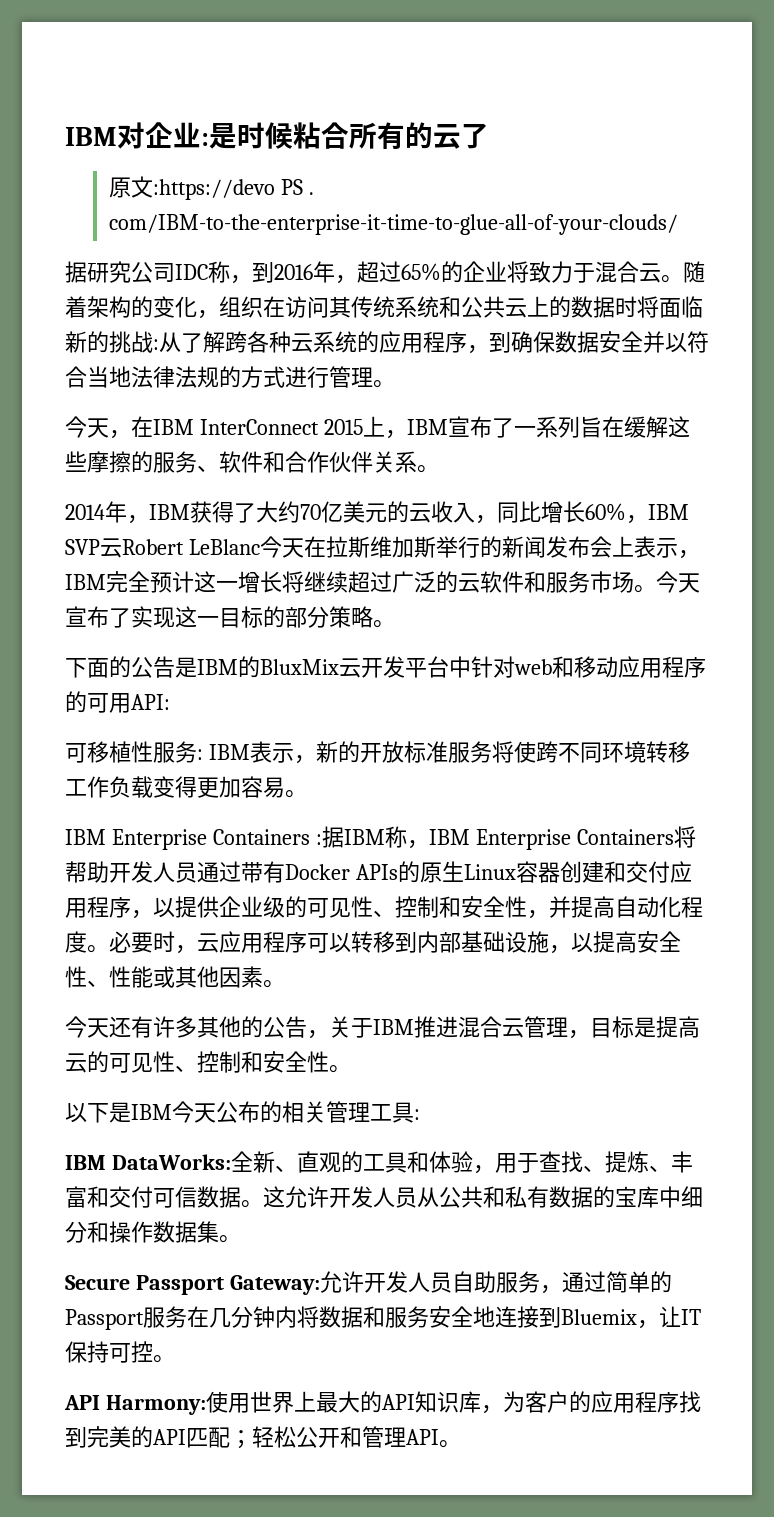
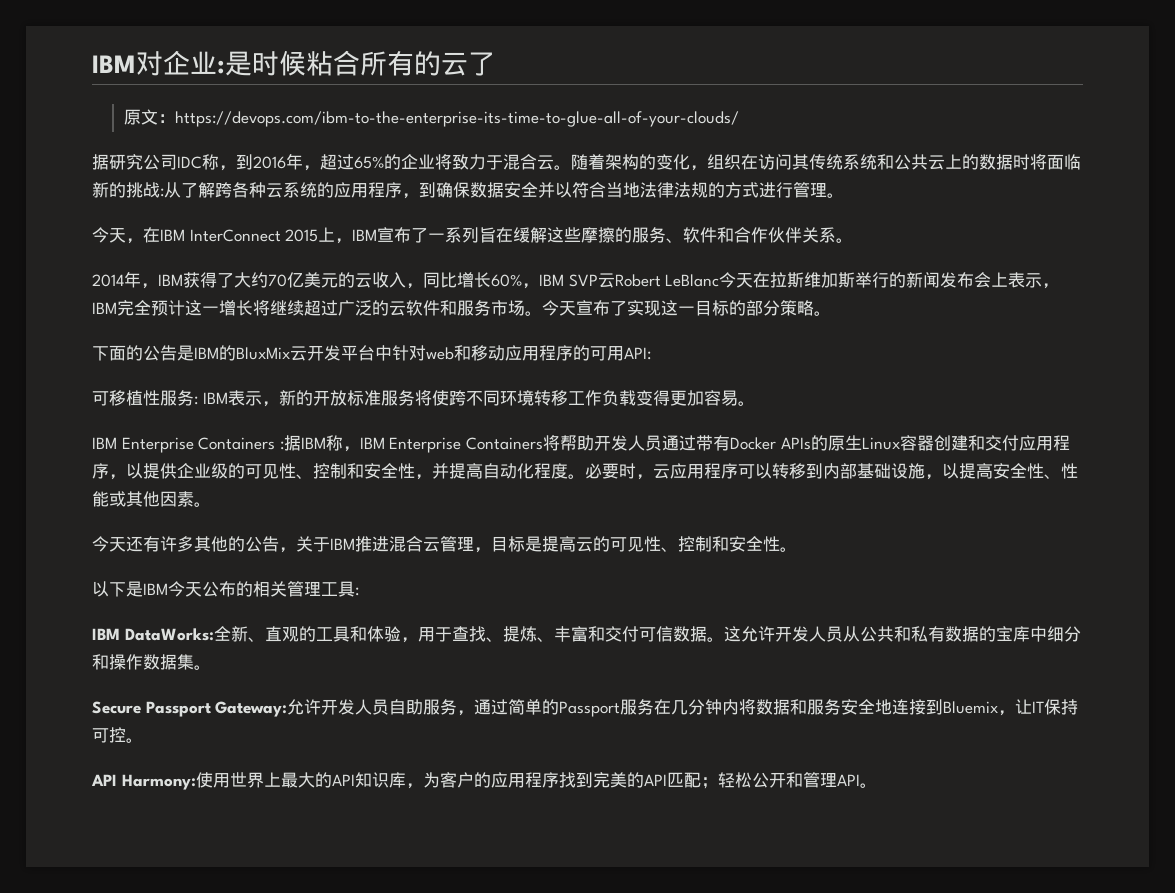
- 原文:https://devo PS . com/IBM-to-the-enterprise-it-time-to-glue-all-of-your-clouds/
+ 原文：https://devops.com/ibm-to-the-enterprise-its-time-to-glue-all-of-your-clouds/

